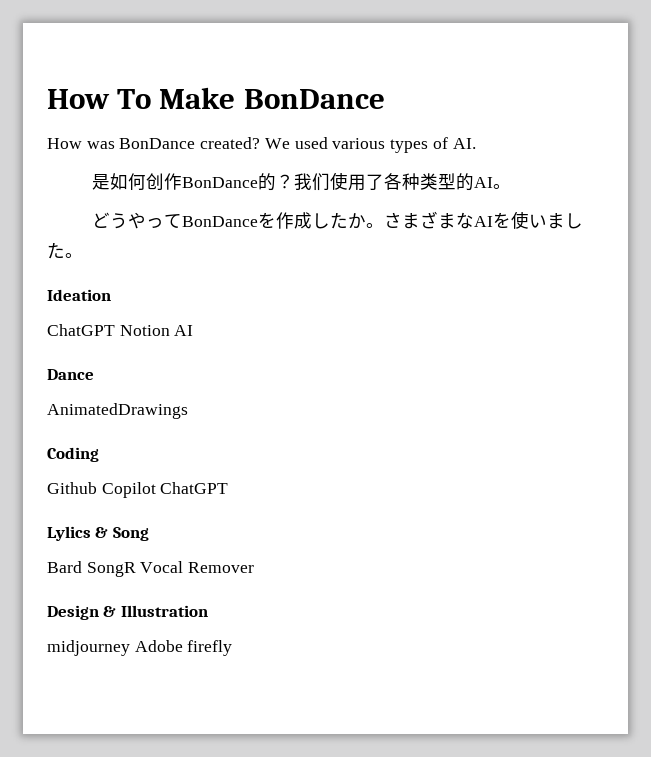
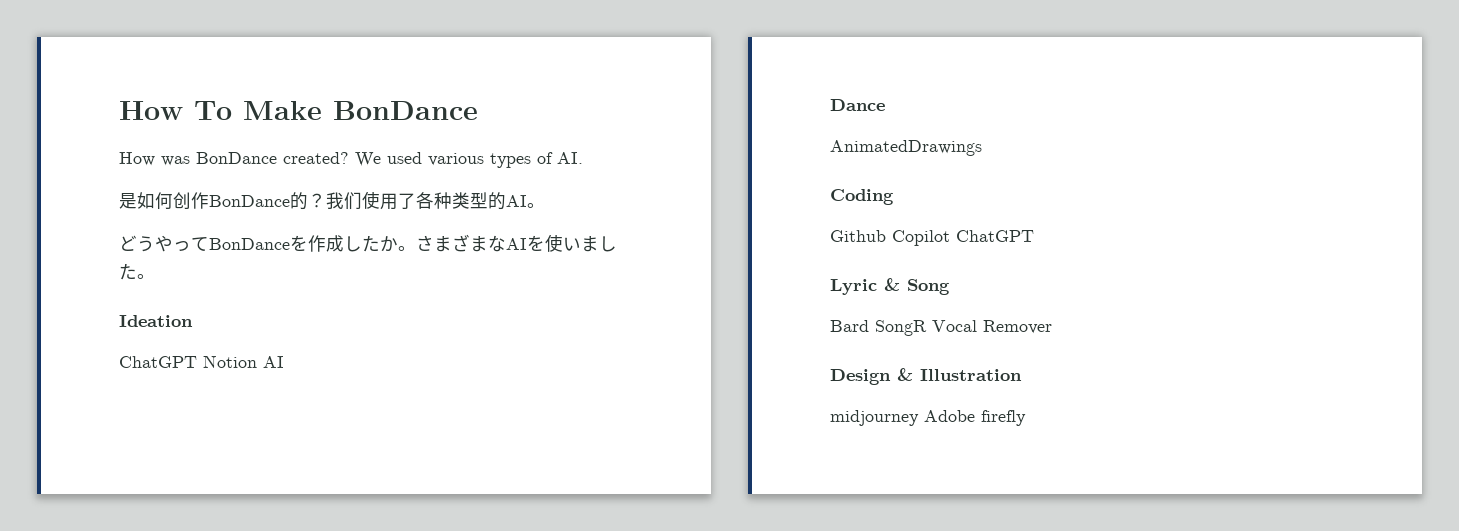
- Lylics & Song
+ Lyric & Song

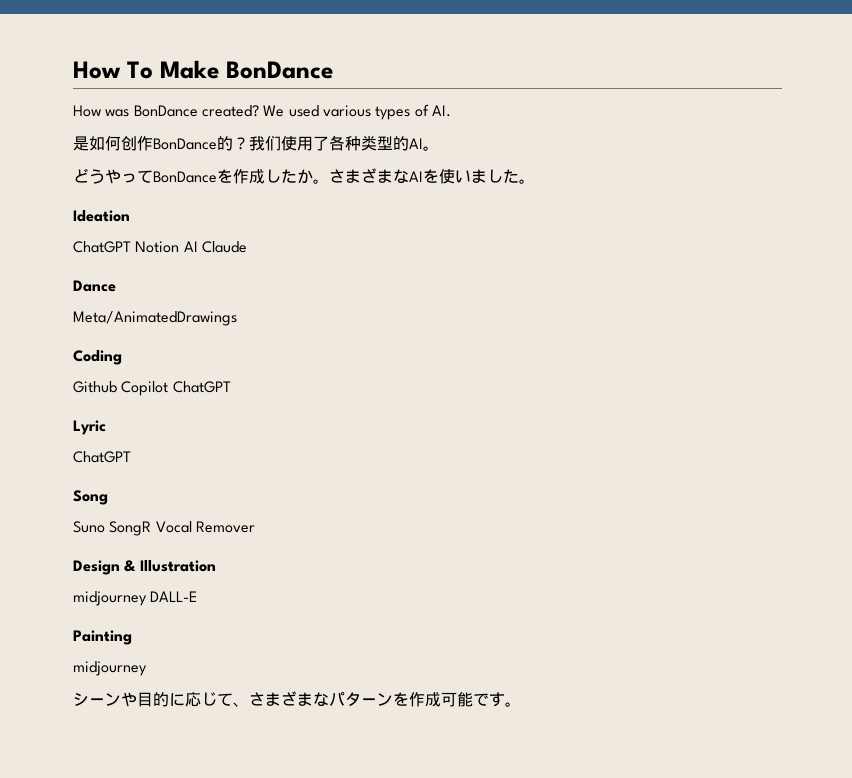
- ChatGPT Notion AI
+ ChatGPT Notion AI Claude
- AnimatedDrawings
+ Meta/AnimatedDrawings
- Lyric & Song
+ Lyric
+ ChatGPT
+ Song
- Bard SongR Vocal Remover
+ Suno SongR Vocal Remover
- midjourney Adobe firefly
+ midjourney DALL-E
+ Painting
+ midjourney
+ シーンや目的に応じて、さまざまなパターンを作成可能です。

